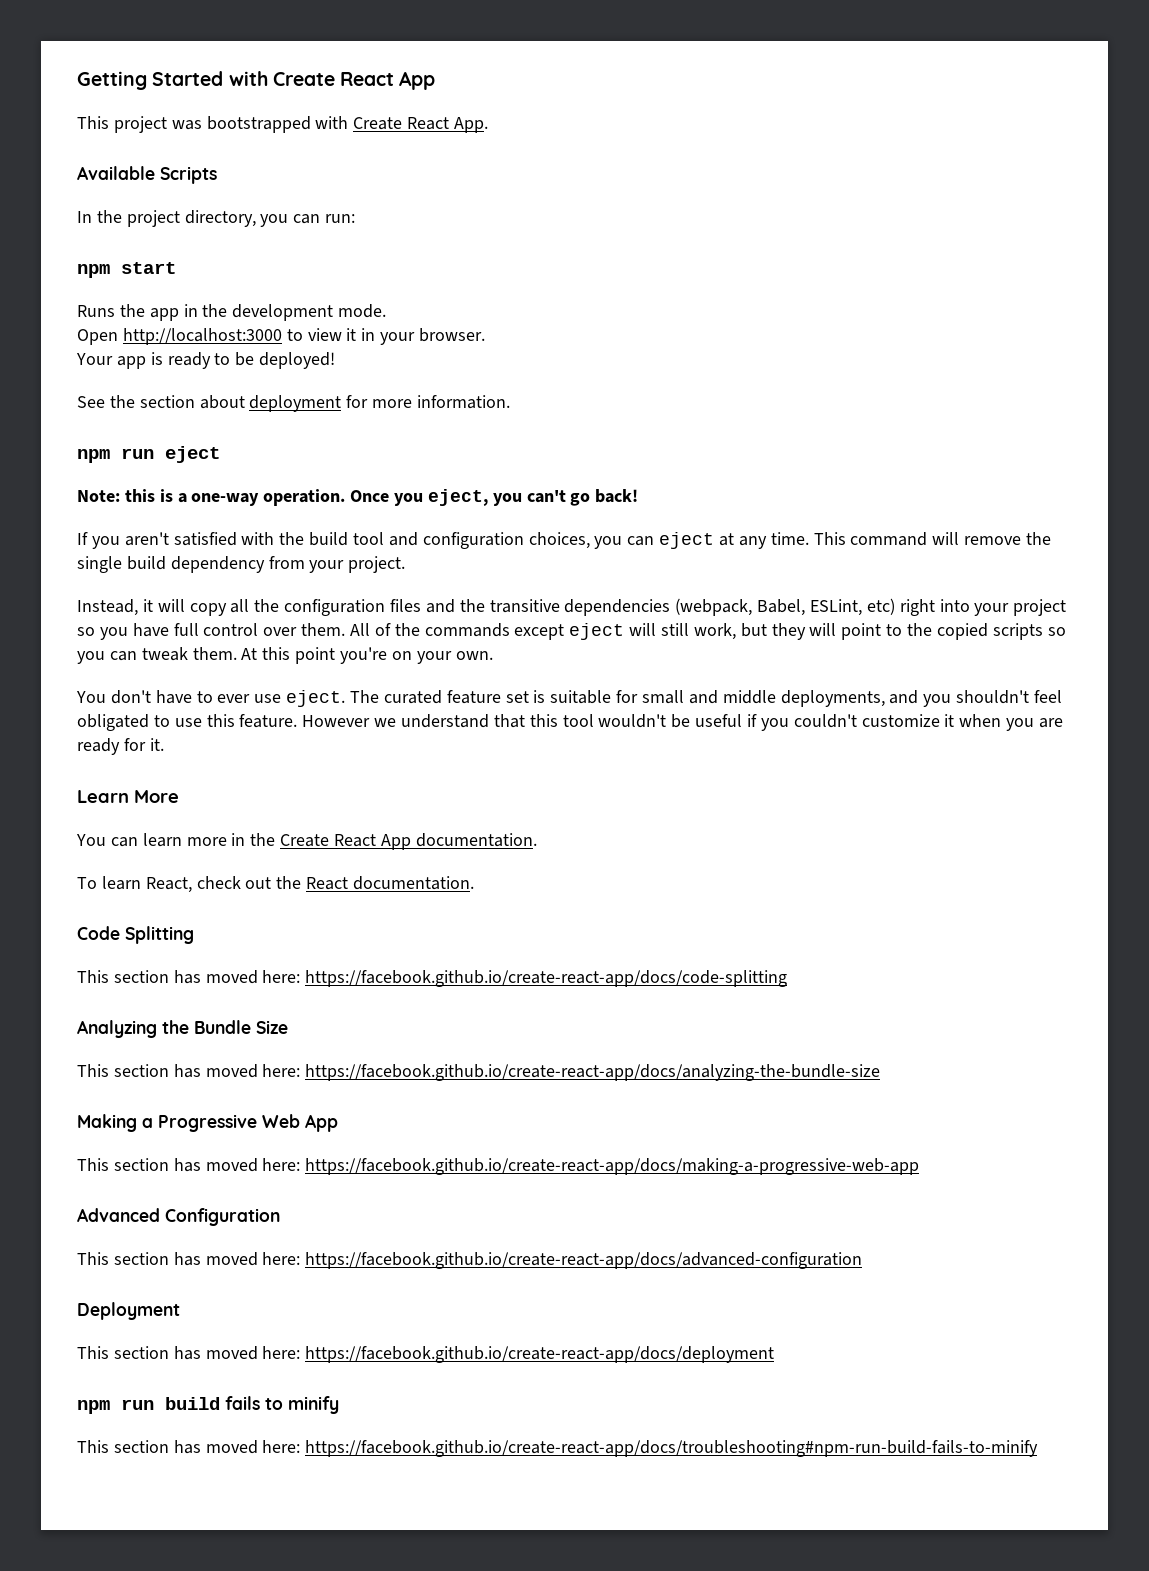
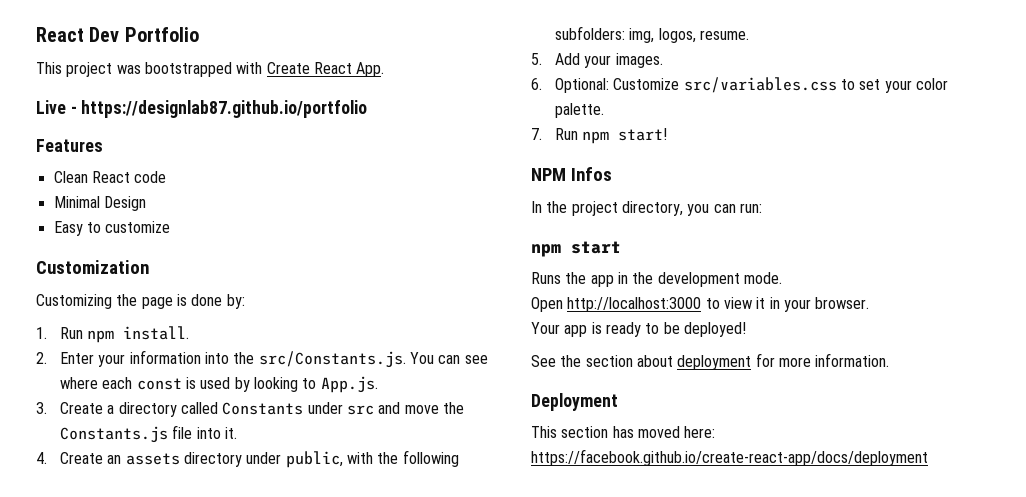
- Getting Started with Create React App
+ React Dev Portfolio
- Available Scripts
+ Live - https://designlab87.github.io/portfolio
+ Features
+ Clean React code
+ Minimal Design
+ Easy to customize
+ Customization
+ Customizing the page is done by:
+ 1. Run npm install.
+ 2. Enter your information into the src/Constants.js. You can see where each const is used by looking to App.js.
+ 3. Create a directory called Constants under src and move the Constants.js file into it.
+ 4. Create an assets directory under public, with the following subfolders: img, logos, resume.
+ 5. Add your images.
+ 6. Optional: Customize src/variables.css to set your color palette.
+ 7. Run npm start!
+ NPM Infos
- npm run eject
- Note: this is a one-way operation. Once you eject, you can't go back!
- If you aren't satisfied with the build tool and configuration choices, you can eject at any time. This command will remove the single build dependency from your project.
- Instead, it will copy all the configuration files and the transitive dependencies (webpack, Babel, ESLint, etc) right into your project so you have full control over them. All of the commands except eject will still work, but they will point to the copied scripts so you can tweak them. At this point you're on your own.
- You don't have to ever use eject. The curated feature set is suitable for small and middle deployments, and you shouldn't feel obligated to use this feature. However we understand that this tool wouldn't be useful if you couldn't customize it when you are ready for it.
- Learn More
- You can learn more in the Create React App documentation.
- To learn React, check out the React documentation.
- Code Splitting
- This section has moved here: https://facebook.github.io/create-react-app/docs/code-splitting
- Analyzing the Bundle Size
- This section has moved here: https://facebook.github.io/create-react-app/docs/analyzing-the-bundle-size
- Making a Progressive Web App
- This section has moved here: https://facebook.github.io/create-react-app/docs/making-a-progressive-web-app
- Advanced Configuration
- This section has moved here: https://facebook.github.io/create-react-app/docs/advanced-configuration
- npm run build fails to minify
- This section has moved here: https://facebook.github.io/create-react-app/docs/troubleshooting#npm-run-build-fails-to-minify

